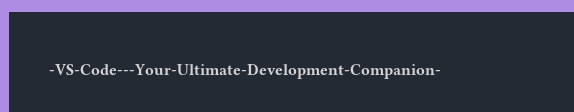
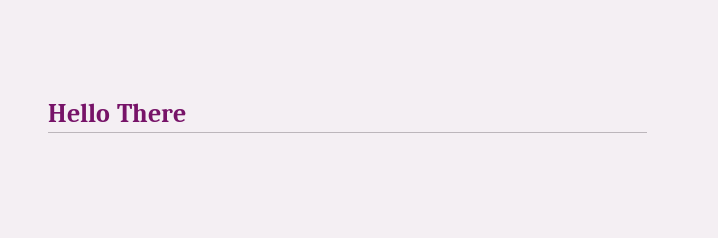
- -VS-Code---Your-Ultimate-Development-Companion-
+ Hello There

